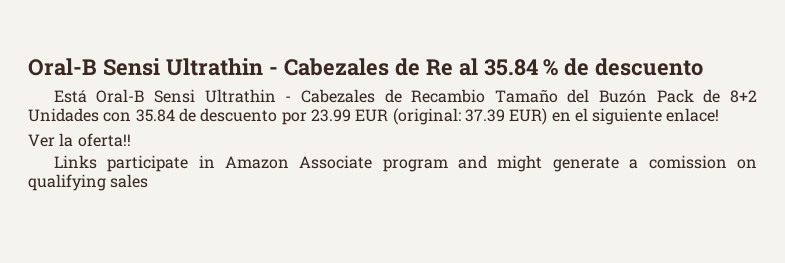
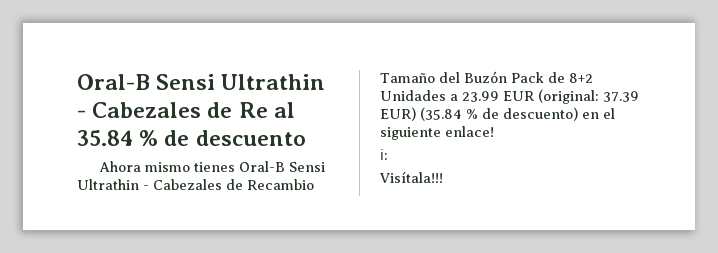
- Está Oral-B Sensi Ultrathin - Cabezales de Recambio Tamaño del Buzón Pack de 8+2 Unidades con 35.84 de descuento por 23.99 EUR (original: 37.39 EUR) en el siguiente enlace!
+ Ahora mismo tienes Oral-B Sensi Ultrathin - Cabezales de Recambio Tamaño del Buzón Pack de 8+2 Unidades a 23.99 EUR (original: 37.39 EUR) (35.84 % de descuento) en el siguiente enlace!
- Ver la oferta!!
- Links participate in Amazon Associate program and might generate a comission on qualifying sales
+ ℹ:
+ Visítala!!!

